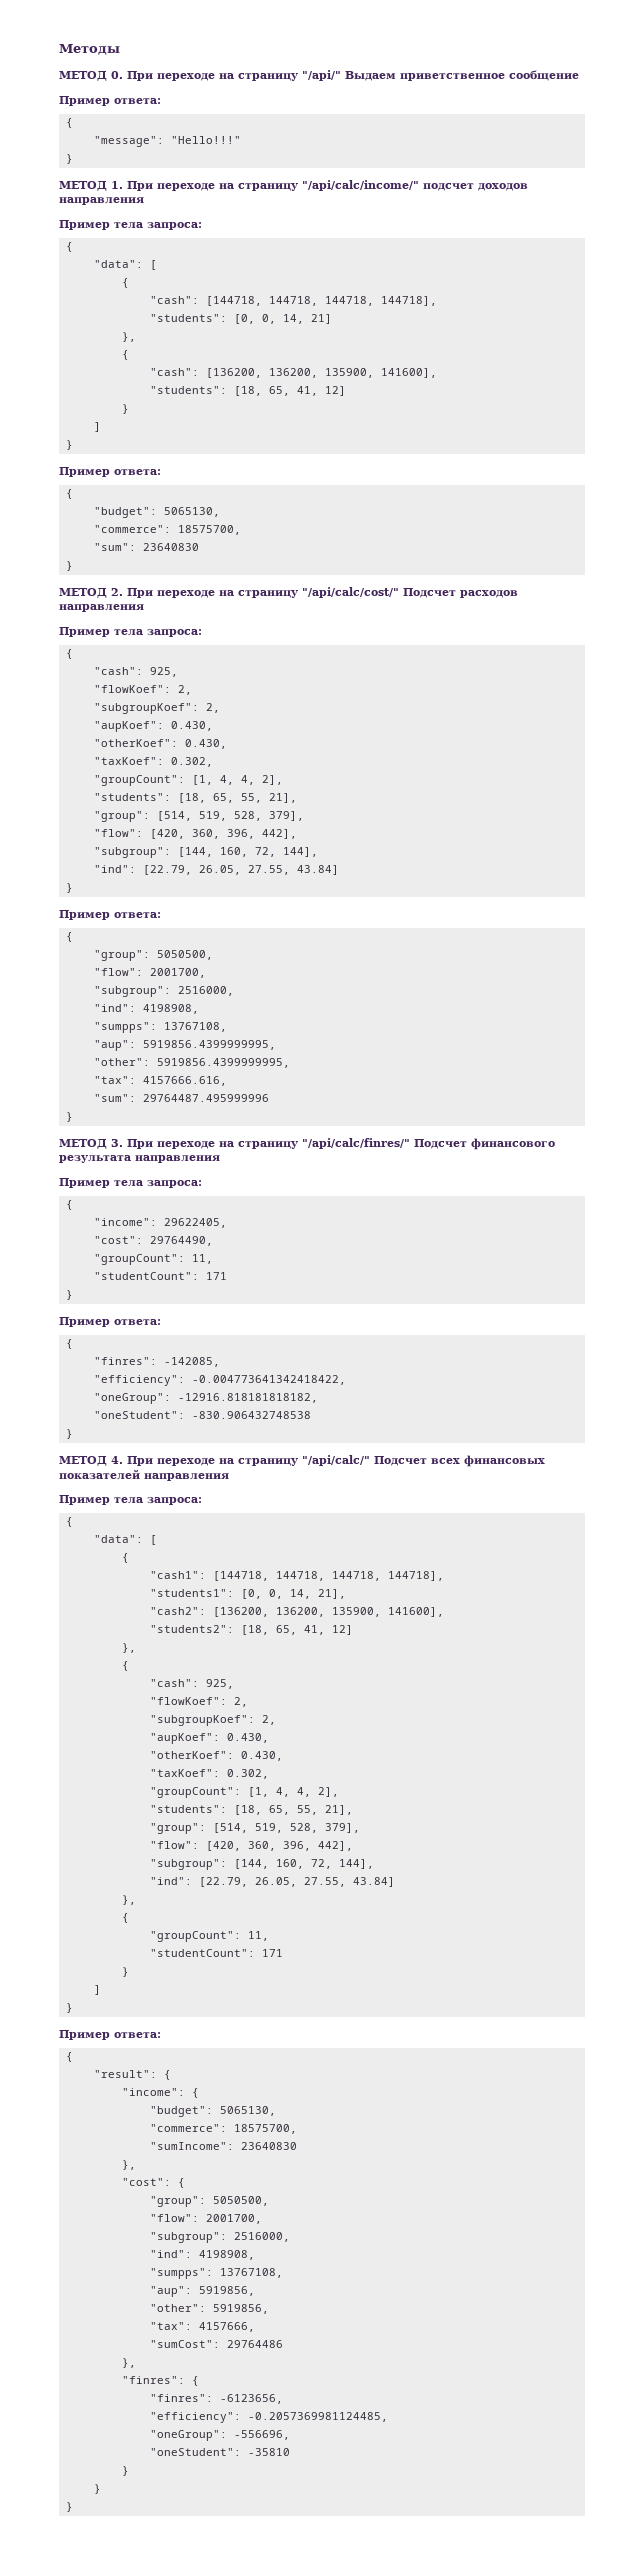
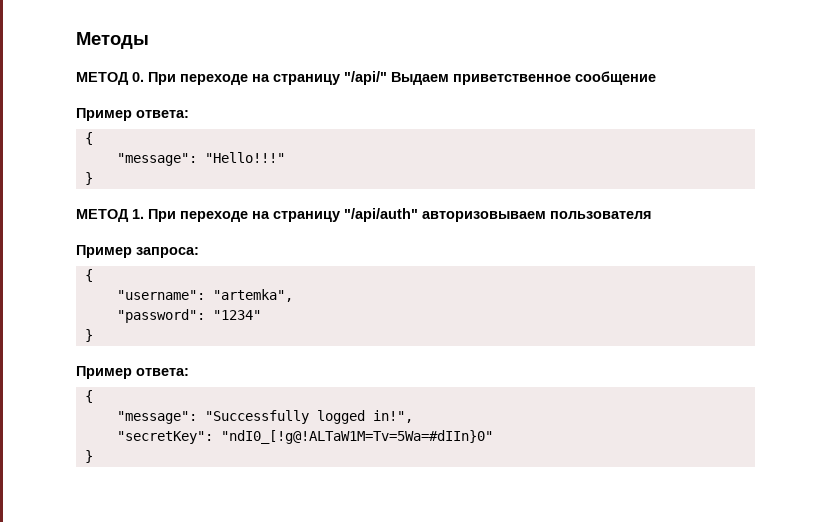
- МЕТОД 1. При переходе на страницу "/api/calc/income/" подсчет доходов направления
- Пример тела запроса:
+ МЕТОД 1. При переходе на страницу "/api/auth" авторизовываем пользователя
+ Пример запроса:
  {
- "data": [
- {
- "cash": [144718, 144718, 144718, 144718],
- "students": [0, 0, 14, 21]
- },
- {
- "cash": [136200, 136200, 135900, 141600],
- "students": [18, 65, 41, 12]
- }
- ]
+ "username": "artemka",
+ "password": "1234"
  }
  Пример ответа:
  {
- "budget": 5065130,
- "commerce": 18575700,
- "sum": 23640830
- }
- МЕТОД 2. При переходе на страницу "/api/calc/cost/" Подсчет расходов направления
- Пример тела запроса:
- {
- "cash": 925,
- "flowKoef": 2,
- "subgroupKoef": 2,
- "aupKoef": 0.430,
- "otherKoef": 0.430,
- "taxKoef": 0.302,
- "groupCount": [1, 4, 4, 2],
- "students": [18, 65, 55, 21],
- "group": [514, 519, 528, 379],
- "flow": [420, 360, 396, 442],
- "subgroup": [144, 160, 72, 144],
- "ind": [22.79, 26.05, 27.55, 43.84]
- }
- Пример ответа:
- {
- "group": 5050500,
- "flow": 2001700,
- "subgroup": 2516000,
- "ind": 4198908,
- "sumpps": 13767108,
- "aup": 5919856.4399999995,
- "other": 5919856.4399999995,
- "tax": 4157666.616,
- "sum": 29764487.495999996
- }
- МЕТОД 3. При переходе на страницу "/api/calc/finres/" Подсчет финансового результата направления
- Пример тела запроса:
- {
- "income": 29622405,
- "cost": 29764490,
- "groupCount": 11,
- "studentCount": 171
- }
- Пример ответа:
- {
- "finres": -142085,
- "efficiency": -0.004773641342418422,
- "oneGroup": -12916.818181818182,
- "oneStudent": -830.906432748538
- }
- МЕТОД 4. При переходе на страницу "/api/calc/" Подсчет всех финансовых показателей направления
- Пример тела запроса:
- {
- "data": [
- {
- "cash1": [144718, 144718, 144718, 144718],
- "students1": [0, 0, 14, 21],
- "cash2": [136200, 136200, 135900, 141600],
- "students2": [18, 65, 41, 12]
- },
- {
- "cash": 925,
- "flowKoef": 2,
- "subgroupKoef": 2,
- "aupKoef": 0.430,
- "otherKoef": 0.430,
- "taxKoef": 0.302,
- "groupCount": [1, 4, 4, 2],
- "students": [18, 65, 55, 21],
- "group": [514, 519, 528, 379],
- "flow": [420, 360, 396, 442],
- "subgroup": [144, 160, 72, 144],
- "ind": [22.79, 26.05, 27.55, 43.84]
- },
- {
- "groupCount": 11,
- "studentCount": 171
- }
- ]
- }
- Пример ответа:
- {
- "result": {
- "income": {
- "budget": 5065130,
- "commerce": 18575700,
- "sumIncome": 23640830
- },
- "cost": {
- "group": 5050500,
- "flow": 2001700,
- "subgroup": 2516000,
- "ind": 4198908,
- "sumpps": 13767108,
- "aup": 5919856,
- "other": 5919856,
- "tax": 4157666,
- "sumCost": 29764486
- },
- "finres": {
- "finres": -6123656,
- "efficiency": -0.2057369981124485,
- "oneGroup": -556696,
- "oneStudent": -35810
- }
- }
+ "message": "Successfully logged in!",
+ "secretKey": "ndI0_[!g@!ALTaW1M=Tv=5Wa=#dIIn}0"

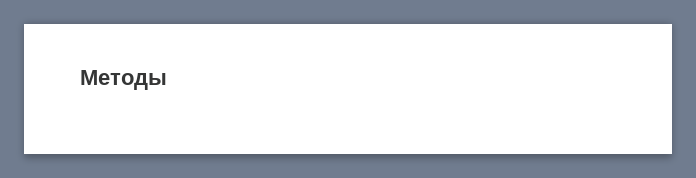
- МЕТОД 0. При переходе на страницу "/api/" Выдаем приветственное сообщение
- Пример ответа:
- {
- "message": "Hello!!!"
- }
- МЕТОД 1. При переходе на страницу "/api/auth" авторизовываем пользователя
- Пример запроса:
- {
- "username": "artemka",
- "password": "1234"
- }
- Пример ответа:
- {
- "message": "Successfully logged in!",
- "secretKey": "ndI0_[!g@!ALTaW1M=Tv=5Wa=#dIIn}0"
- }

